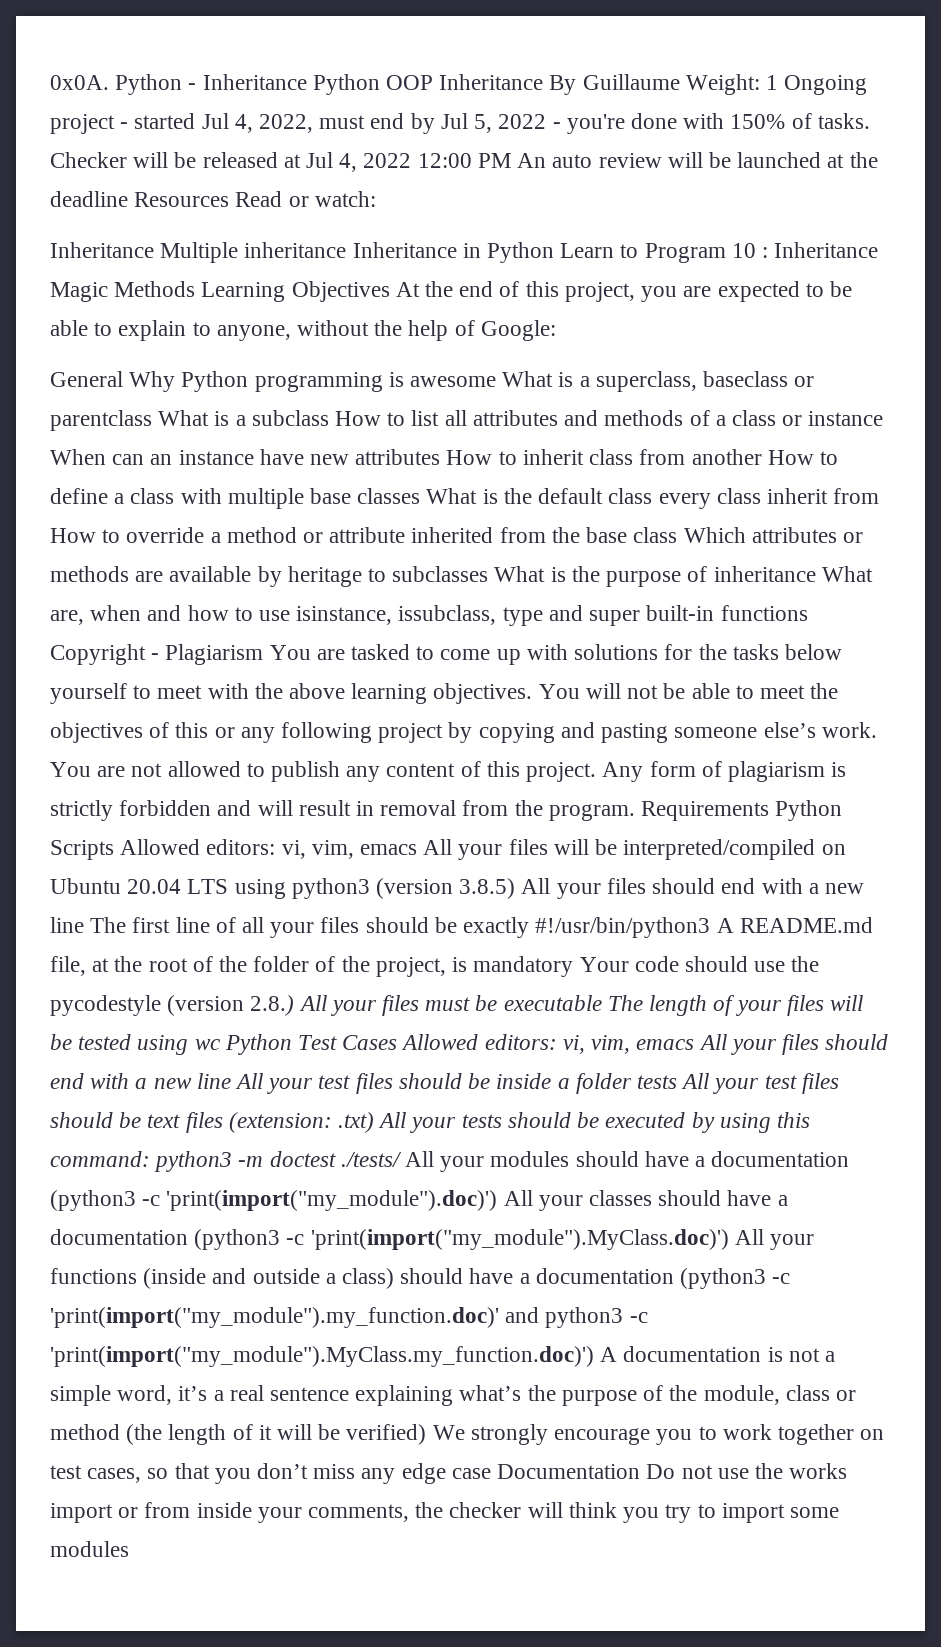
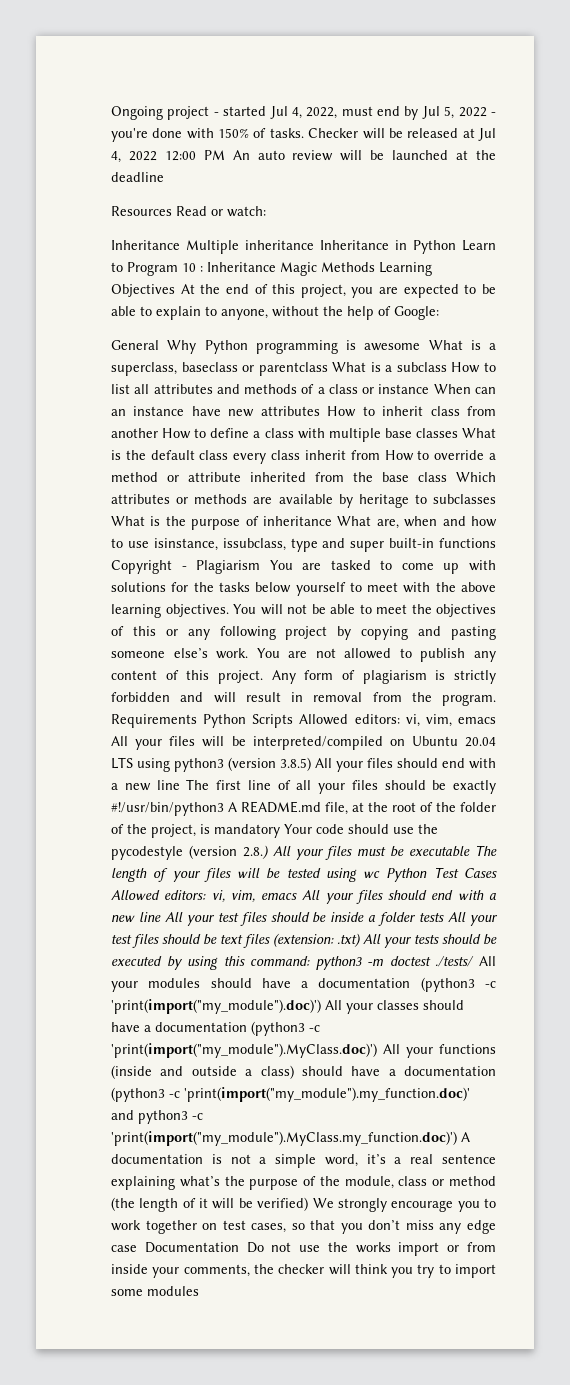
- 0x0A. Python - Inheritance Python OOP Inheritance By Guillaume Weight: 1 Ongoing project - started Jul 4, 2022, must end by Jul 5, 2022 - you're done with 150% of tasks.
+ Ongoing project - started Jul 4, 2022, must end by Jul 5, 2022 - you're done with 150% of tasks.
- Checker will be released at Jul 4, 2022 12:00 PM An auto review will be launched at the deadline Resources Read or watch:
+ Checker will be released at Jul 4, 2022 12:00 PM An auto review will be launched at the deadline
+ Resources Read or watch:

